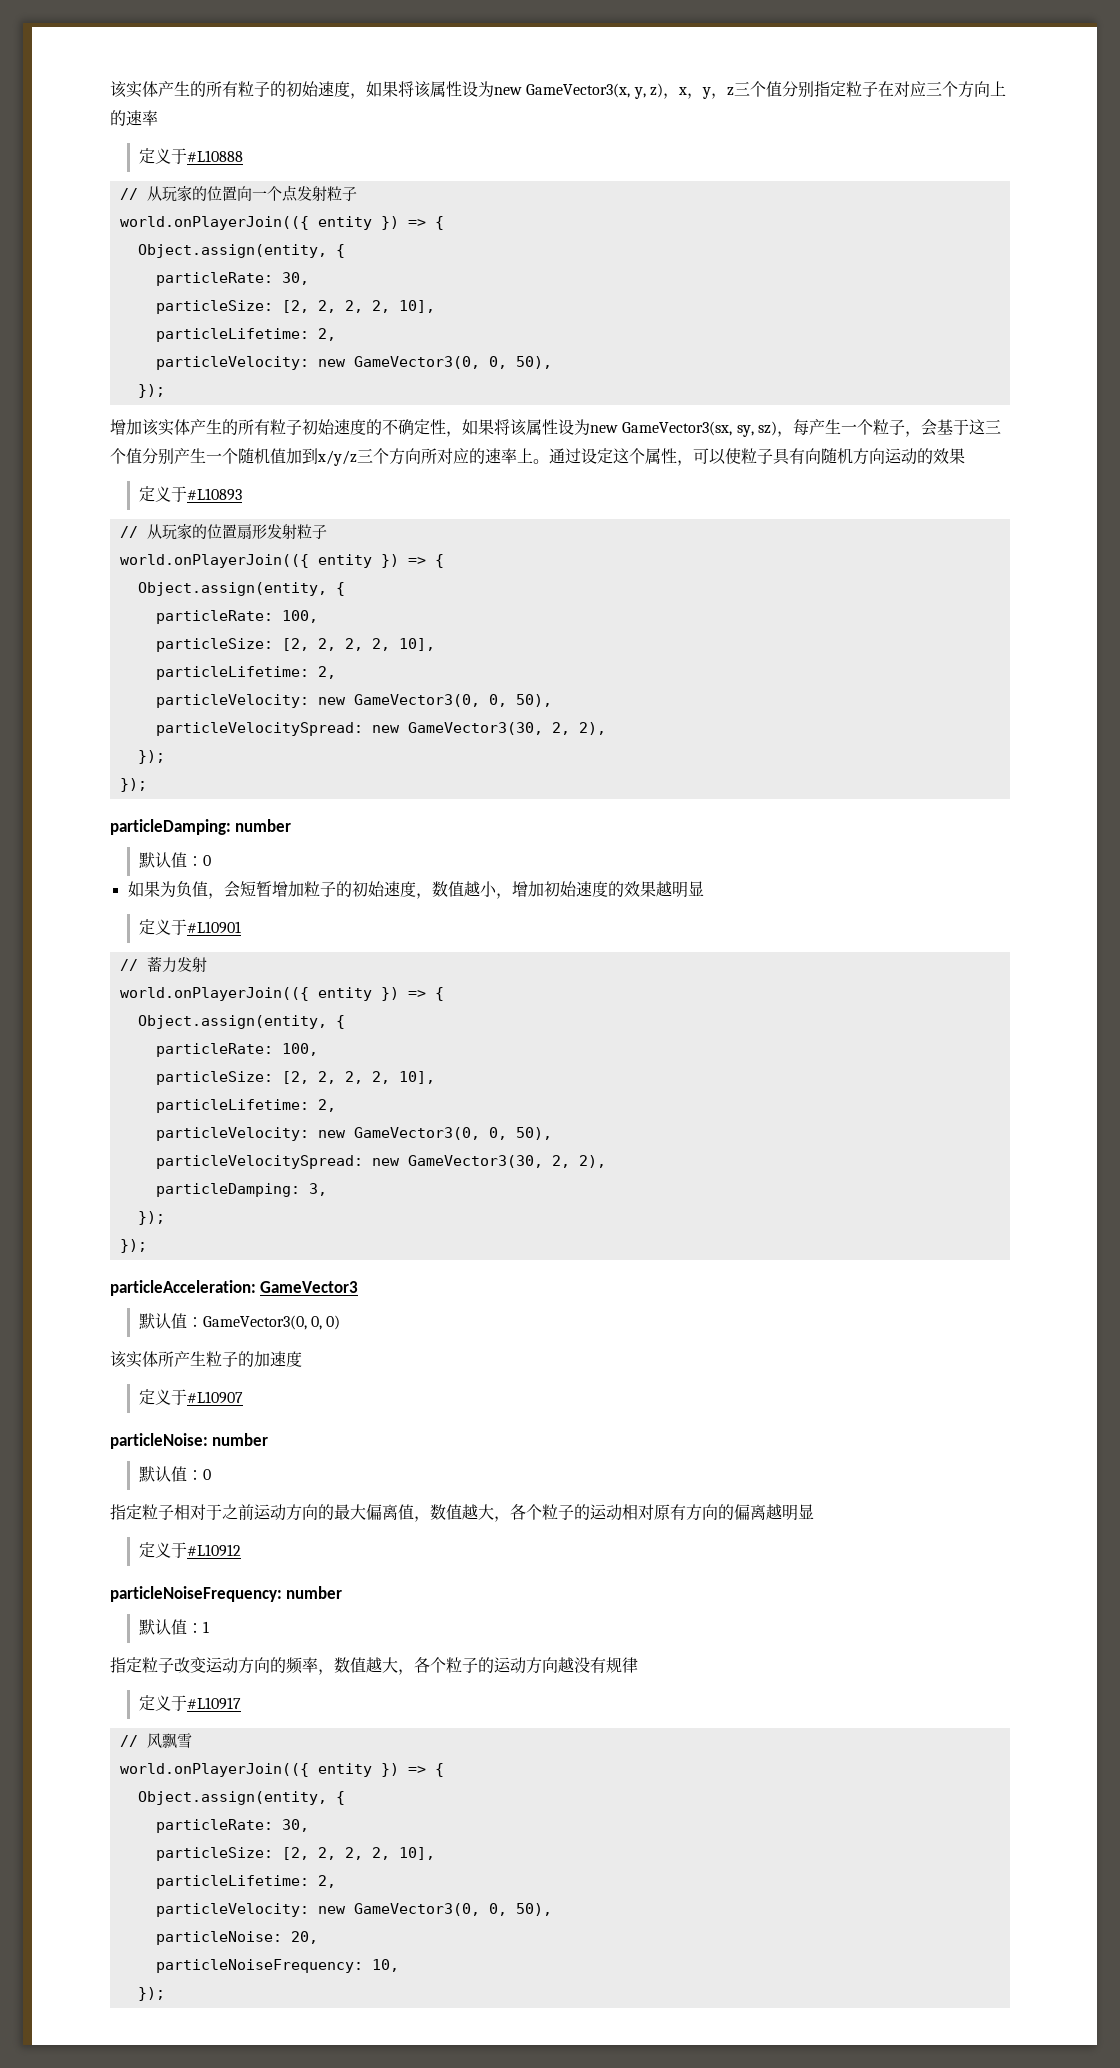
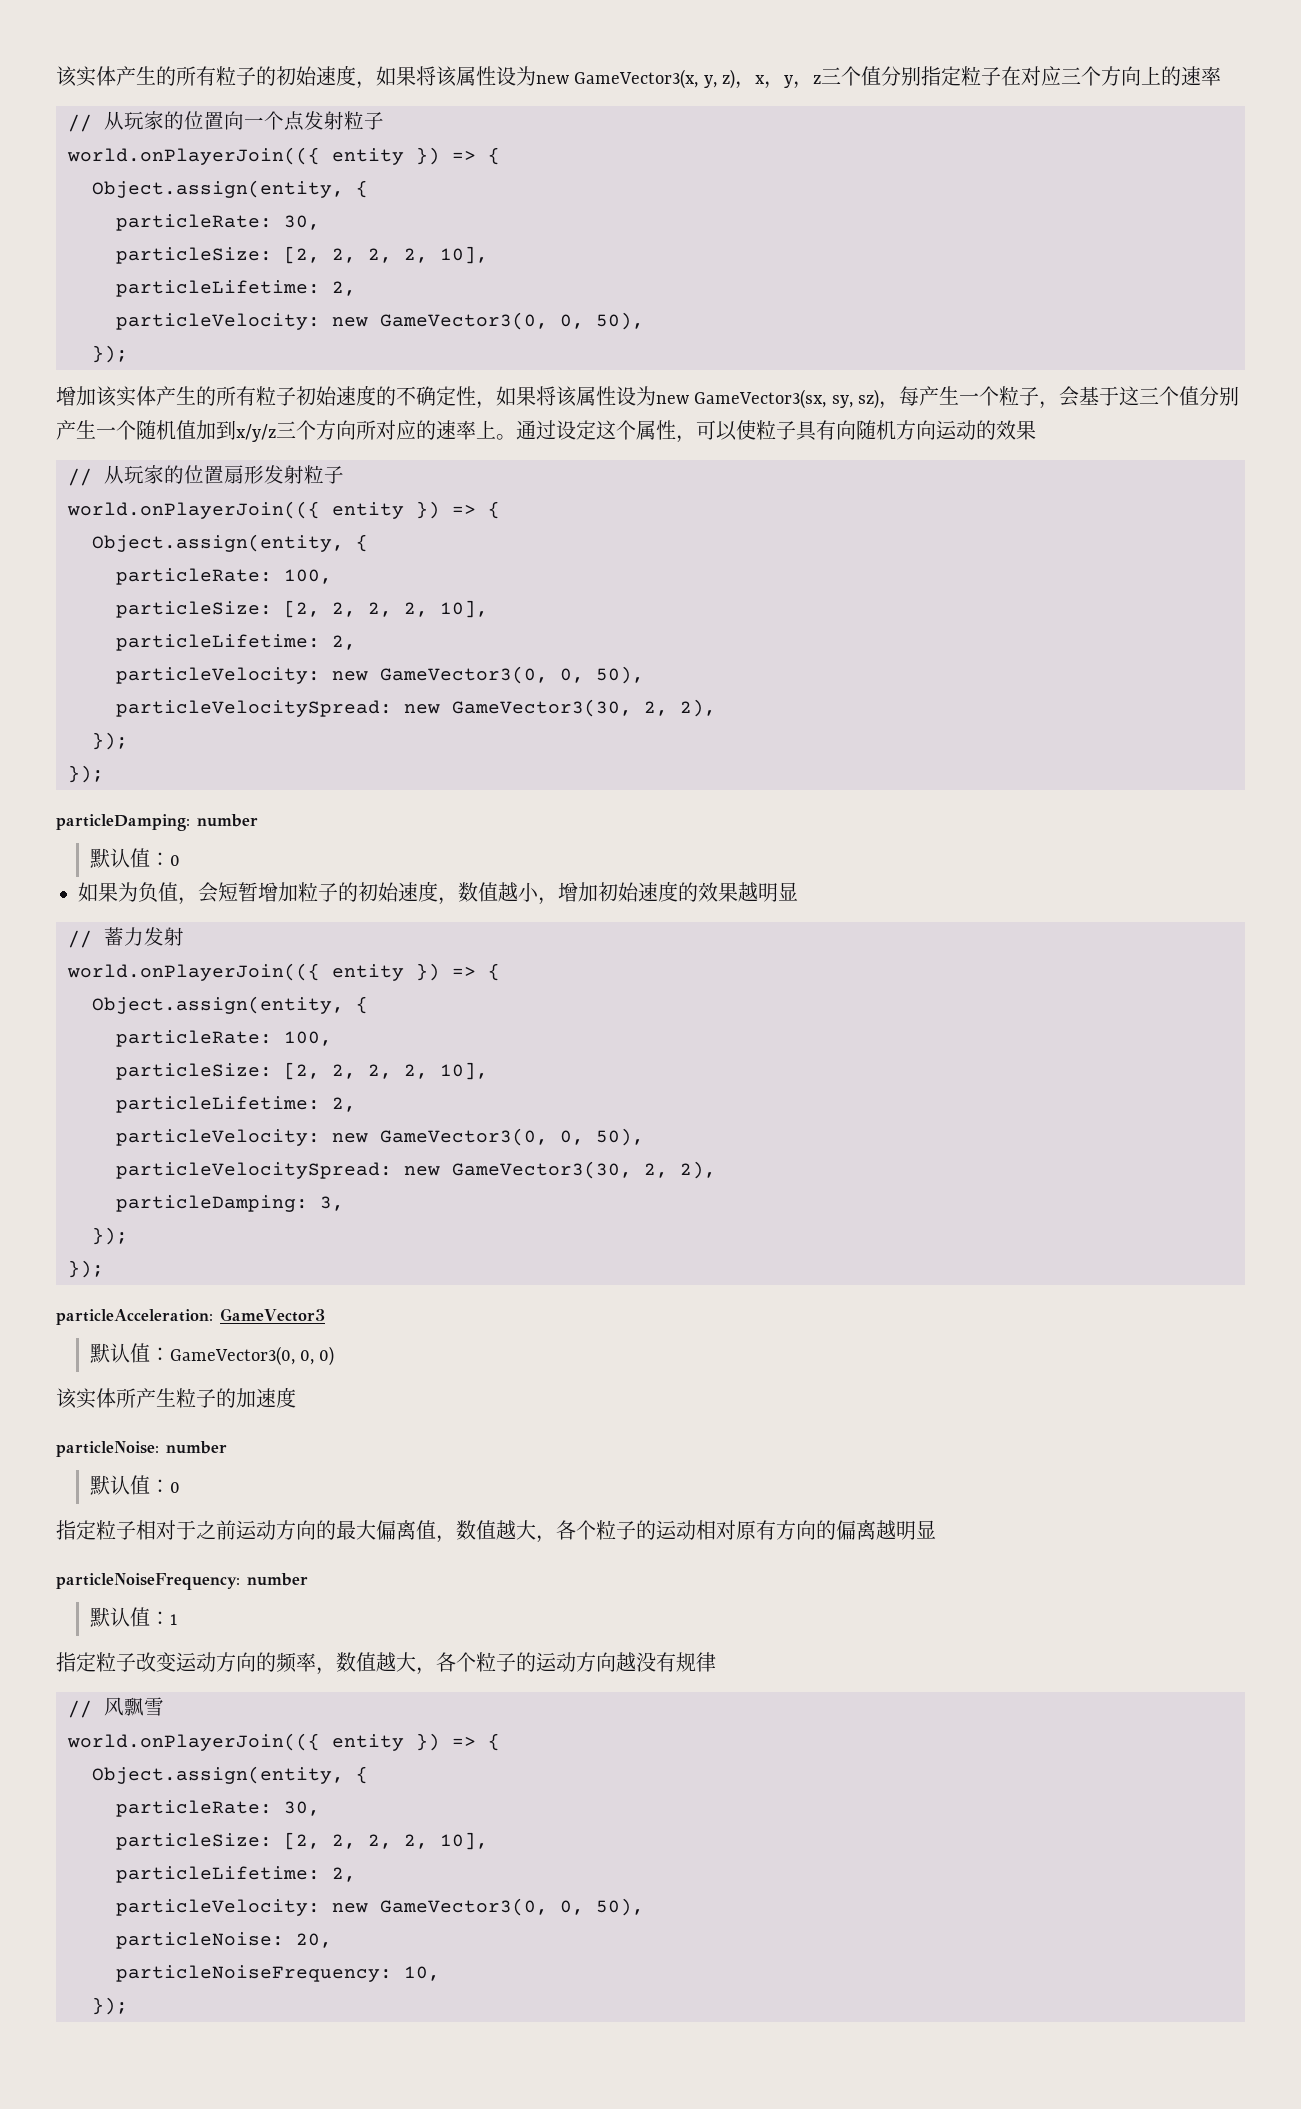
- 定义于#L10888
- 定义于#L10893
- 定义于#L10901
- 定义于#L10907
- 定义于#L10912
- 定义于#L10917

